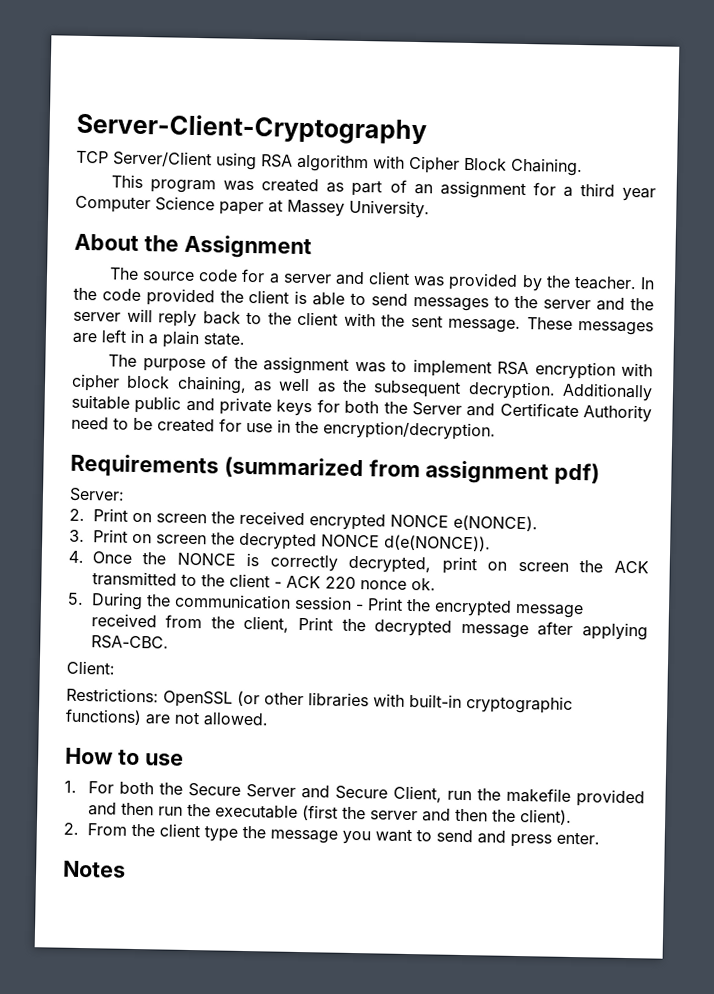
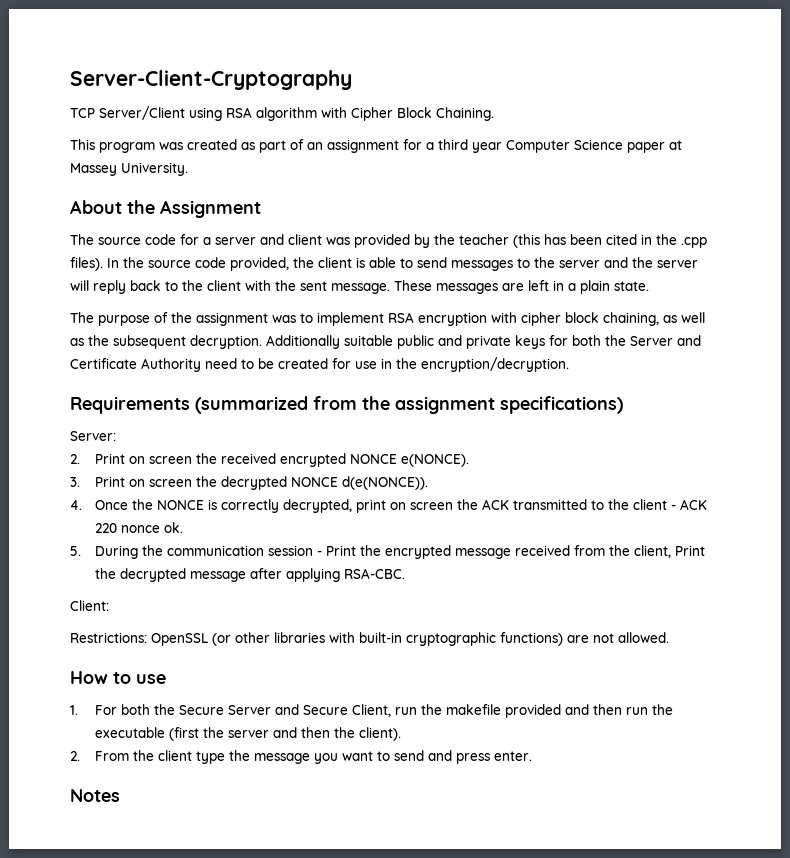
- The source code for a server and client was provided by the teacher. In the code provided the client is able to send messages to the server and the server will reply back to the client with the sent message.
+ The source code for a server and client was provided by the teacher (this has been cited in the .cpp files). In the source code provided, the client is able to send messages to the server and the server will reply back to the client with the sent message.
- Requirements (summarized from assignment pdf)
+ Requirements (summarized from the assignment specifications)

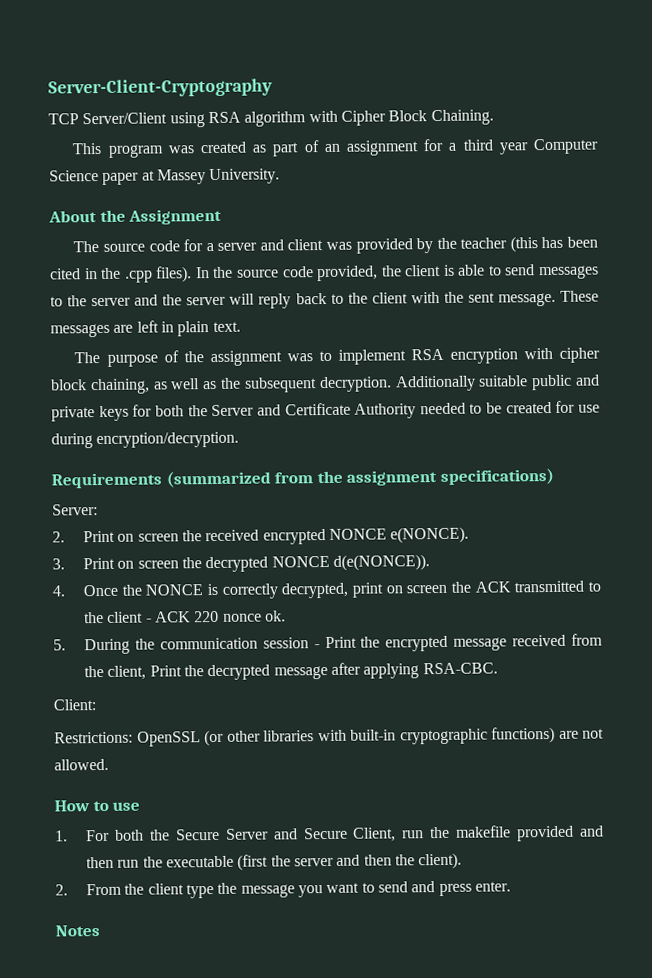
- These messages are left in a plain state.
+ These messages are left in plain text.
- Additionally suitable public and private keys for both the Server and Certificate Authority need to be created for use in the encryption/decryption.
+ Additionally suitable public and private keys for both the Server and Certificate Authority needed to be created for use during encryption/decryption.

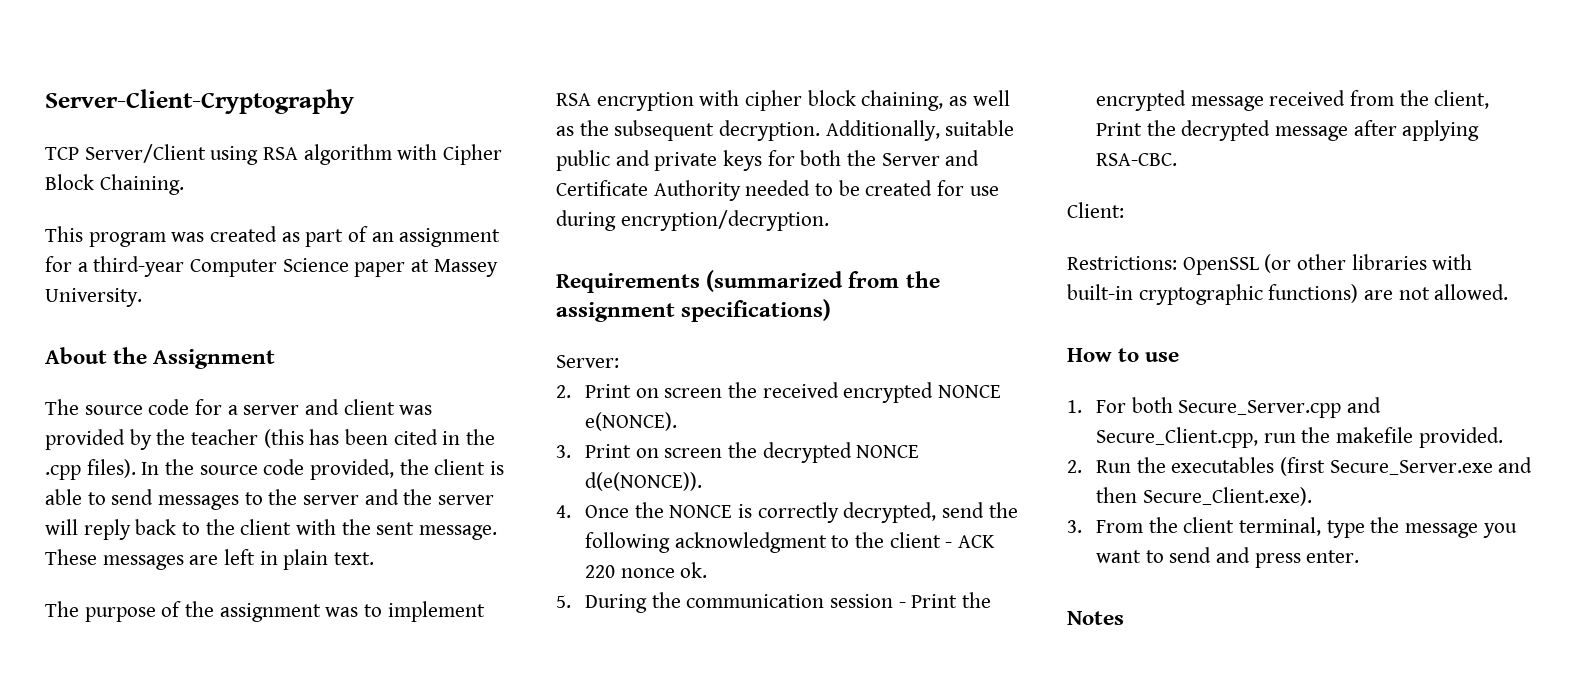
- This program was created as part of an assignment for a third year Computer Science paper at Massey University.
+ This program was created as part of an assignment for a third-year Computer Science paper at Massey University.
- Additionally suitable public and private keys for both the Server and Certificate Authority needed to be created for use during encryption/decryption.
+ Additionally, suitable public and private keys for both the Server and Certificate Authority needed to be created for use during encryption/decryption.
- 4. Once the NONCE is correctly decrypted, print on screen the ACK transmitted to the client - ACK 220 nonce ok.
+ 4. Once the NONCE is correctly decrypted, send the following acknowledgment to the client - ACK 220 nonce ok.
- 1. For both the Secure Server and Secure Client, run the makefile provided and then run the executable (first the server and then the client).
- 2. From the client type the message you want to send and press enter.
+ 1. For both Secure_Server.cpp and Secure_Client.cpp, run the makefile provided.
+ 2. Run the executables (first Secure_Server.exe and then Secure_Client.exe).
+ 3. From the client terminal, type the message you want to send and press enter.

